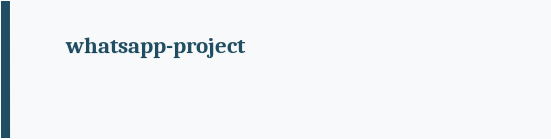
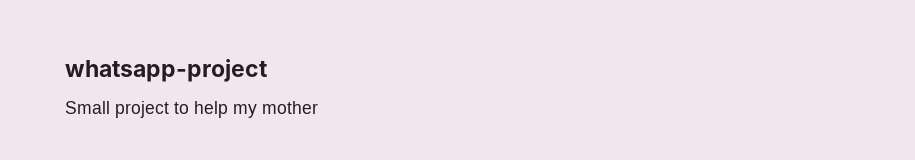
+ Small project to help my mother

